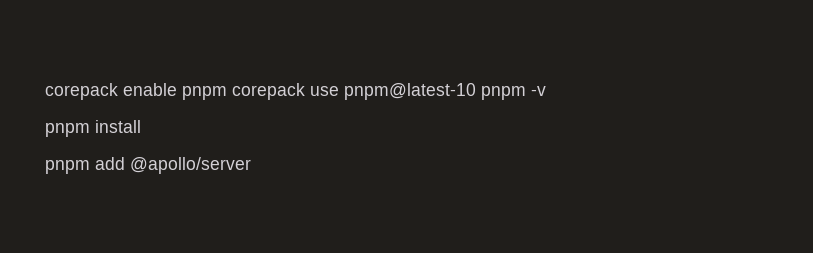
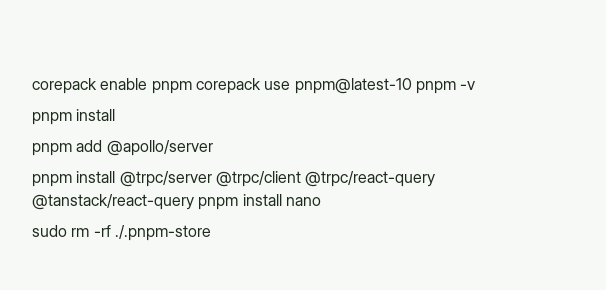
+ pnpm install @trpc/server @trpc/client @trpc/react-query @tanstack/react-query pnpm install nano
+ sudo rm -rf ./.pnpm-store

